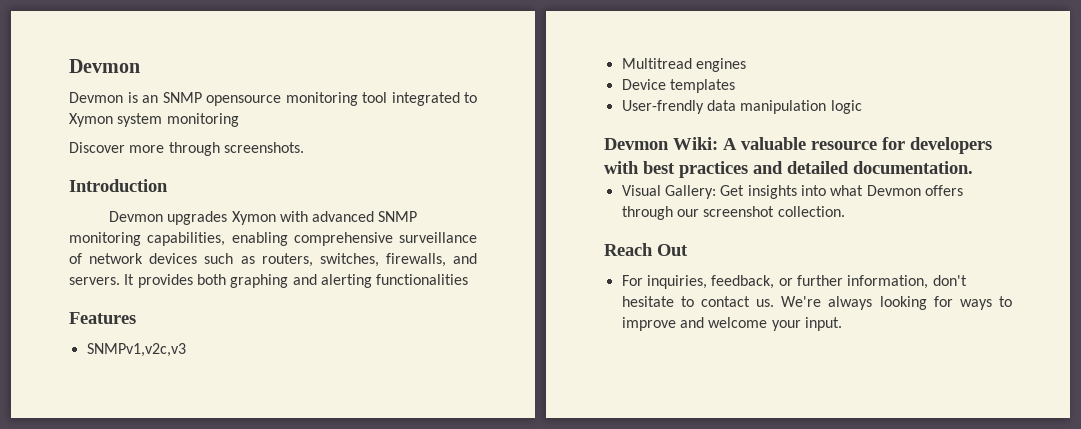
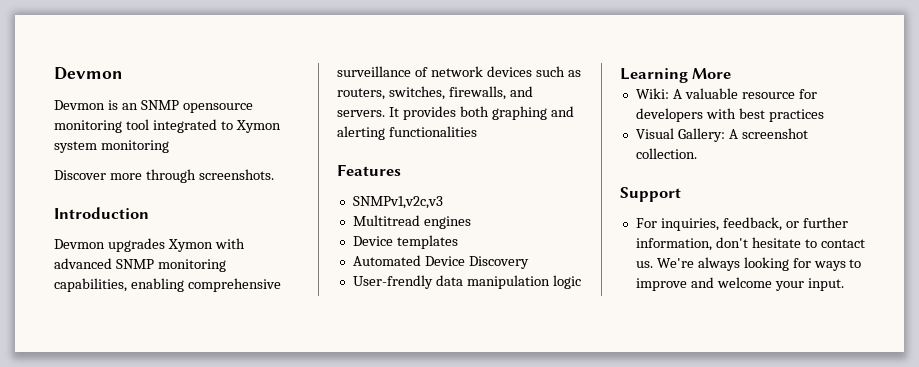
+ Automated Device Discovery
- Devmon Wiki: A valuable resource for developers with best practices and detailed documentation.
+ Learning More
+ Wiki: A valuable resource for developers with best practices
- Visual Gallery: Get insights into what Devmon offers through our screenshot collection.
+ Visual Gallery: A screenshot collection.
- Reach Out
+ Support

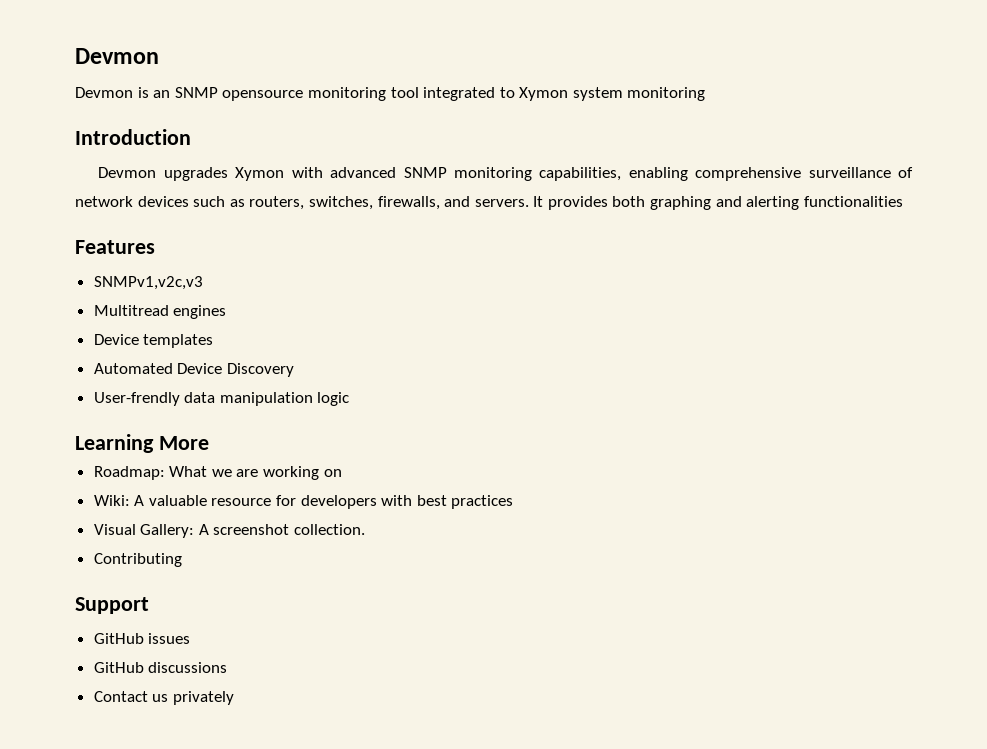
- Discover more through screenshots.
+ Roadmap: What we are working on
+ Contributing
- For inquiries, feedback, or further information, don't hesitate to contact us. We're always looking for ways to improve and welcome your input.
+ GitHub issues
+ GitHub discussions
+ Contact us privately

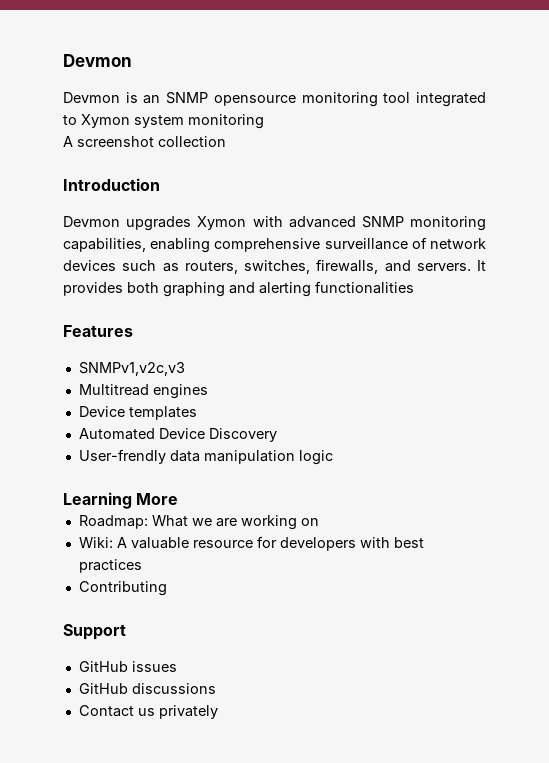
+ A screenshot collection
- Visual Gallery: A screenshot collection.

